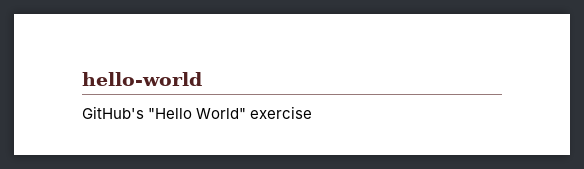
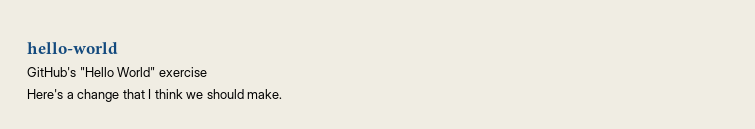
+ Here's a change that I think we should make.

